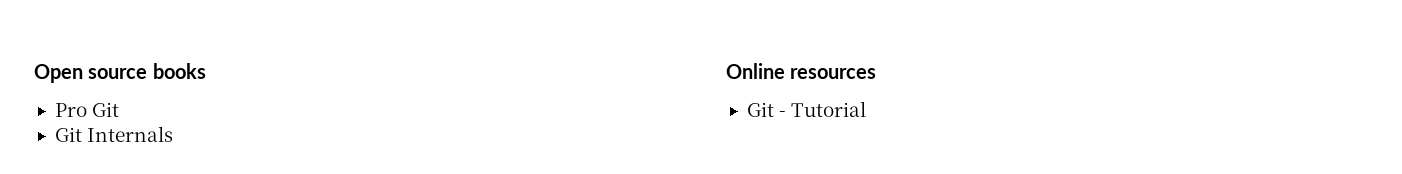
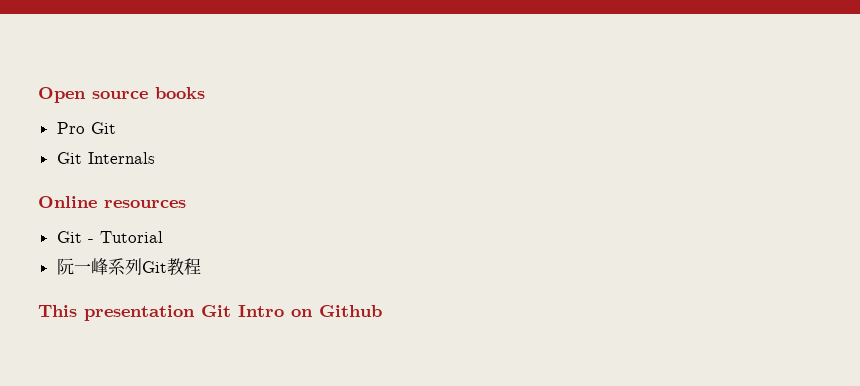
+ 阮一峰系列Git教程
+ This presentation Git Intro on Github

